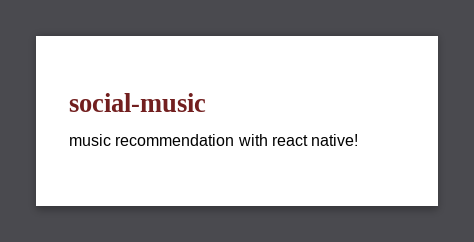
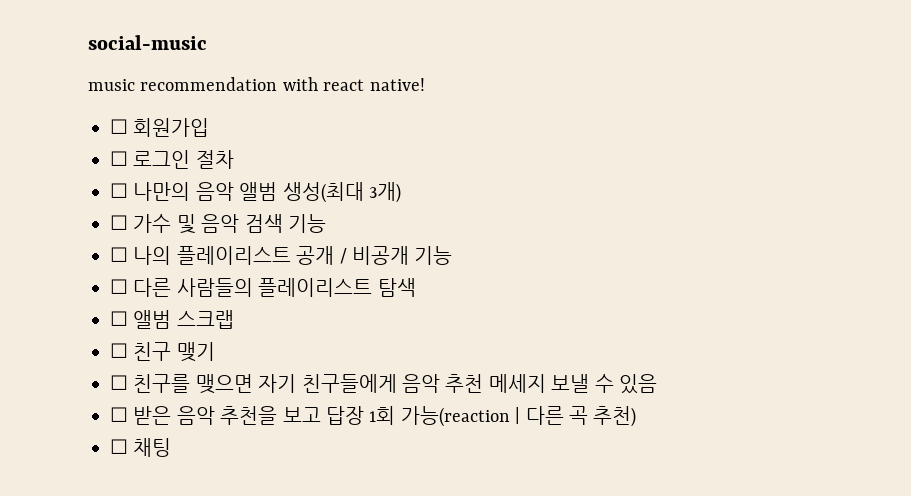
+ ☐ 회원가입
+ ☐ 로그인 절차
+ ☐ 나만의 음악 앨범 생성(최대 3개)
+ ☐ 가수 및 음악 검색 기능
+ ☐ 나의 플레이리스트 공개 / 비공개 기능
+ ☐ 다른 사람들의 플레이리스트 탐색
+ ☐ 앨범 스크랩
+ ☐ 친구 맺기
+ ☐ 친구를 맺으면 자기 친구들에게 음악 추천 메세지 보낼 수 있음
+ ☐ 받은 음악 추천을 보고 답장 1회 가능(reaction | 다른 곡 추천)
+ ☐ 채팅

